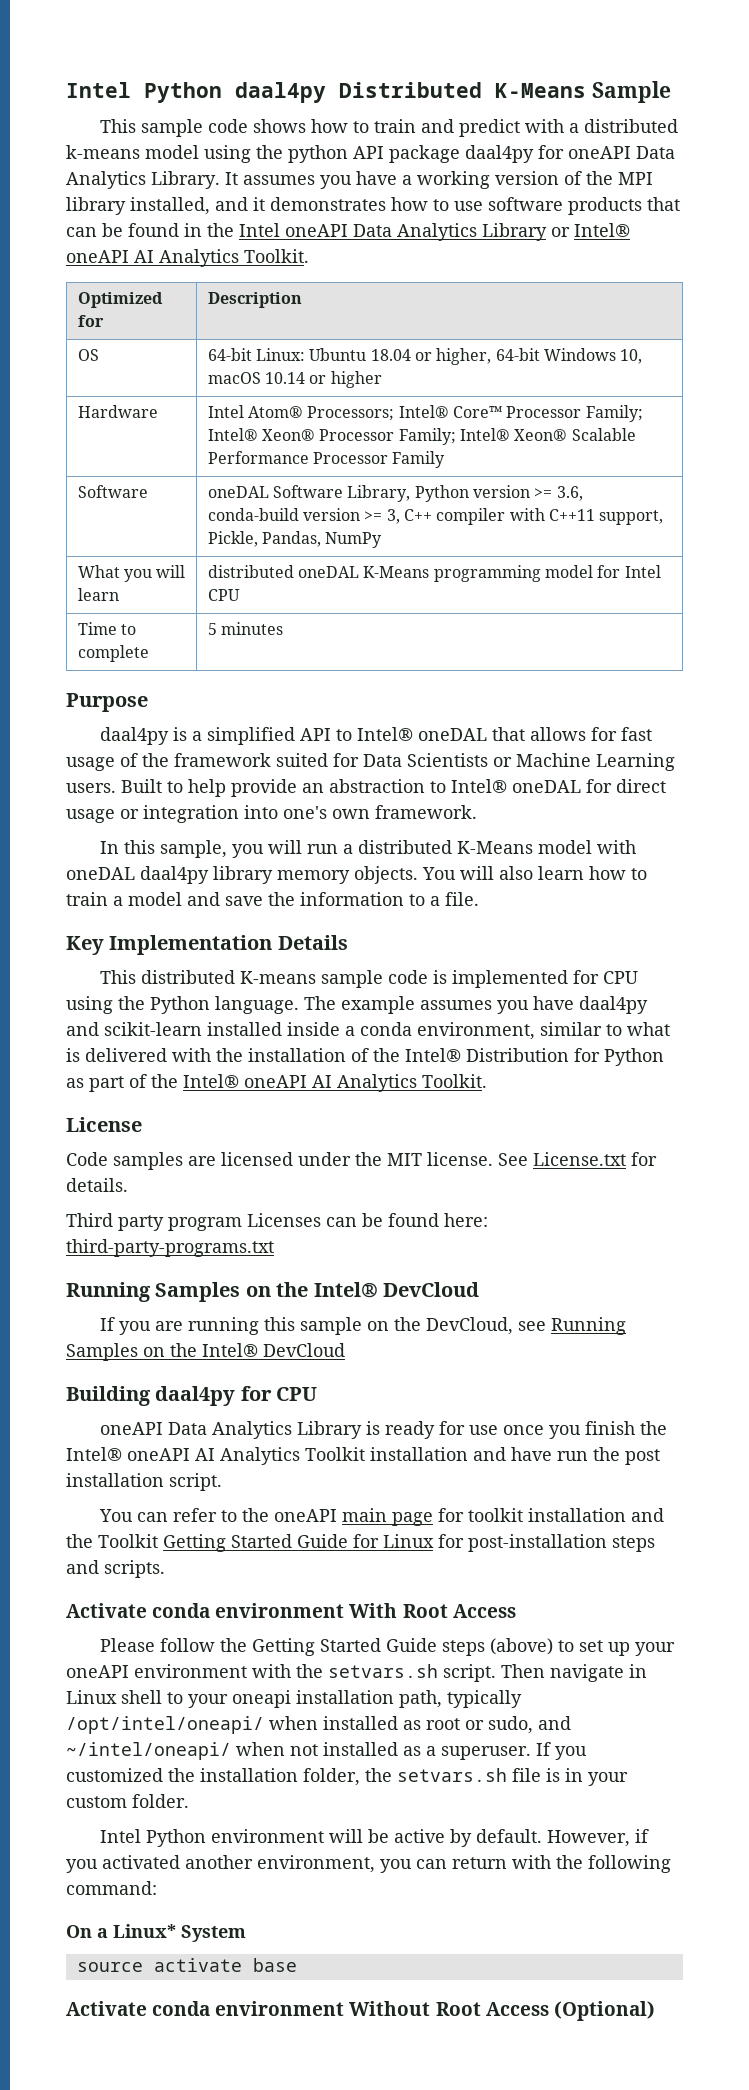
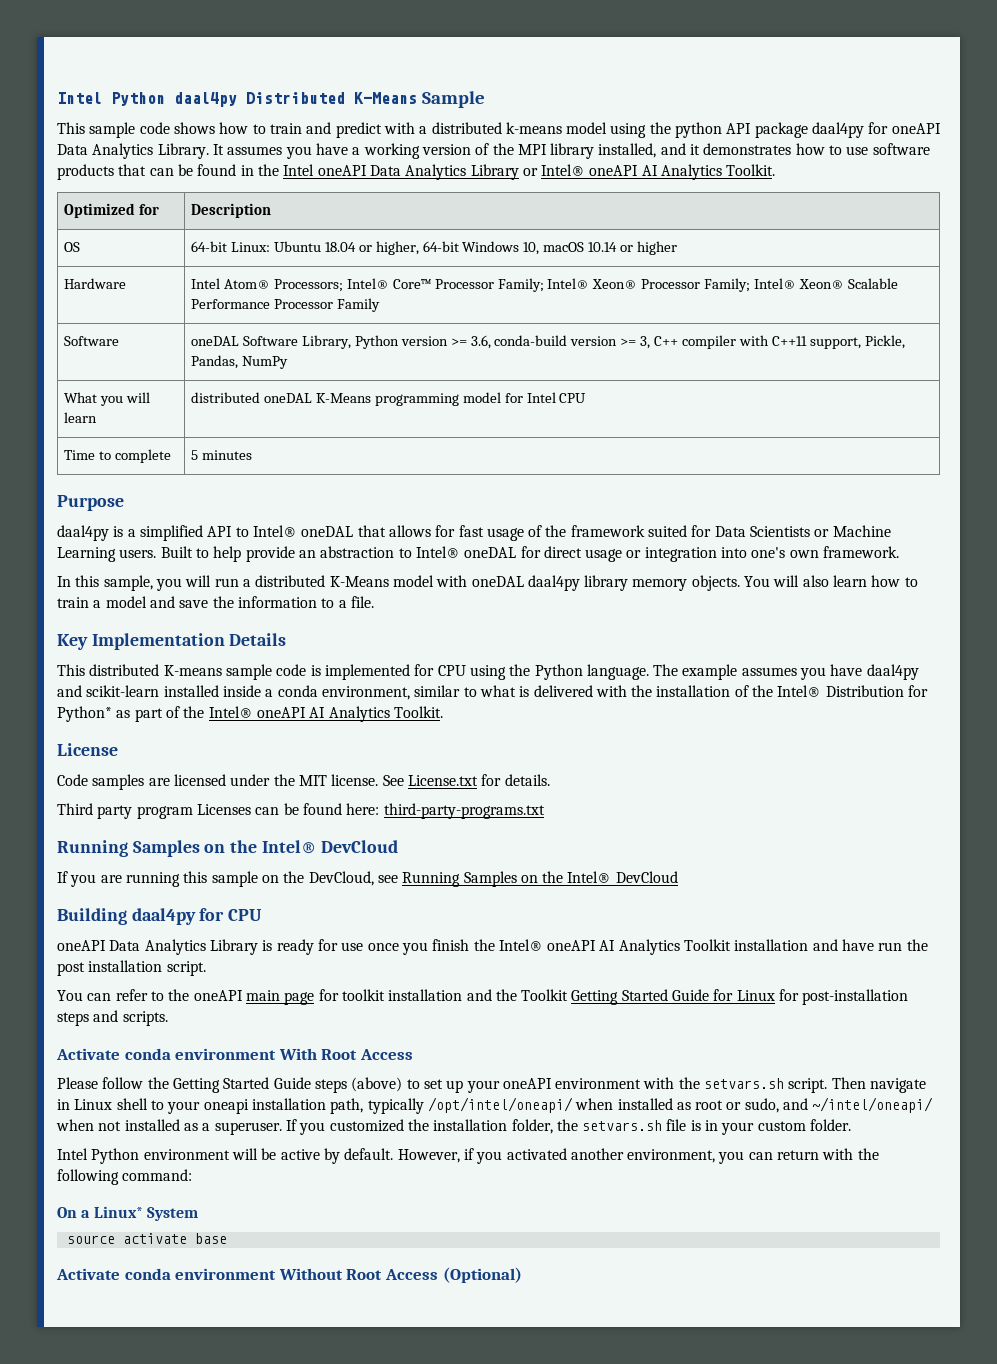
- The example assumes you have daal4py and scikit-learn installed inside a conda environment, similar to what is delivered with the installation of the Intel® Distribution for Python as part of the Intel® oneAPI AI Analytics Toolkit.
+ The example assumes you have daal4py and scikit-learn installed inside a conda environment, similar to what is delivered with the installation of the Intel® Distribution for Python* as part of the Intel® oneAPI AI Analytics Toolkit.

